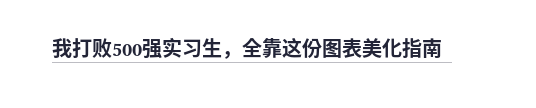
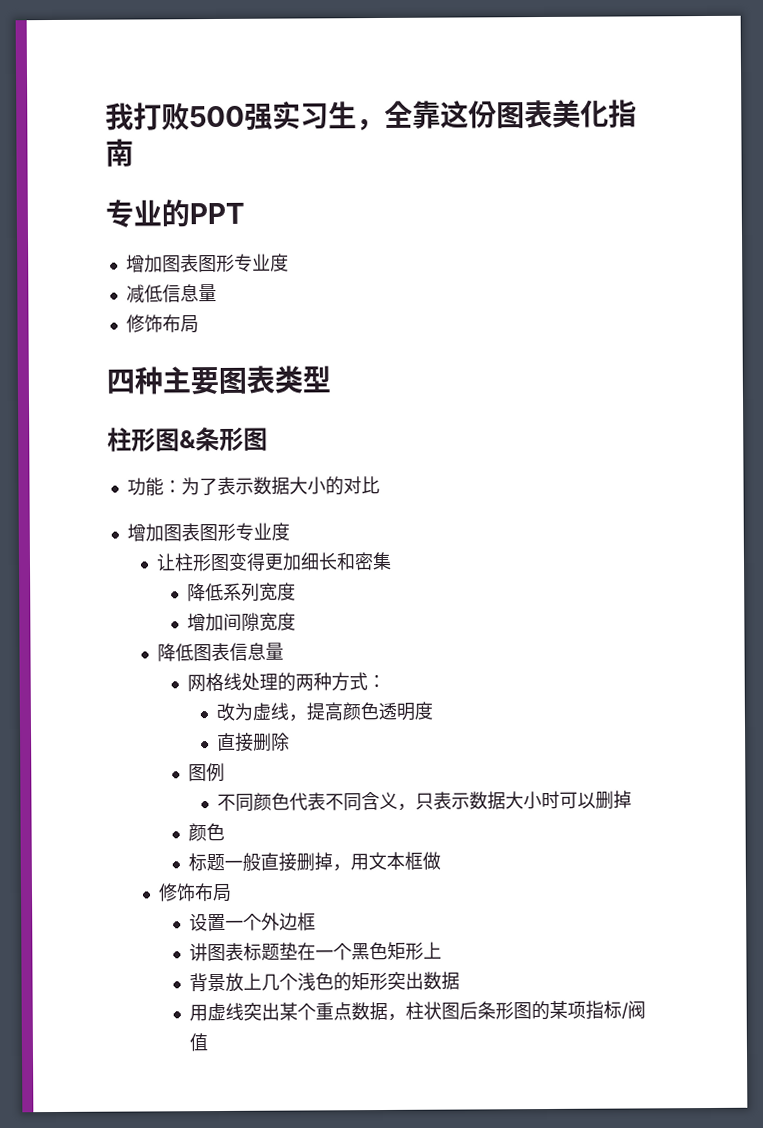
+ 专业的PPT
+ 增加图表图形专业度
+ 减低信息量
+ 修饰布局
+ 四种主要图表类型
+ 柱形图&条形图
+ 功能：为了表示数据大小的对比
+ 增加图表图形专业度
+ 让柱形图变得更加细长和密集
+ 降低系列宽度
+ 增加间隙宽度
+ 降低图表信息量
+ 网格线处理的两种方式：
+ 改为虚线，提高颜色透明度
+ 直接删除
+ 图例
+ 不同颜色代表不同含义，只表示数据大小时可以删掉
+ 颜色
+ 标题一般直接删掉，用文本框做
+ 修饰布局
+ 设置一个外边框
+ 讲图表标题垫在一个黑色矩形上
+ 背景放上几个浅色的矩形突出数据
+ 用虚线突出某个重点数据，柱状图后条形图的某项指标/阀值

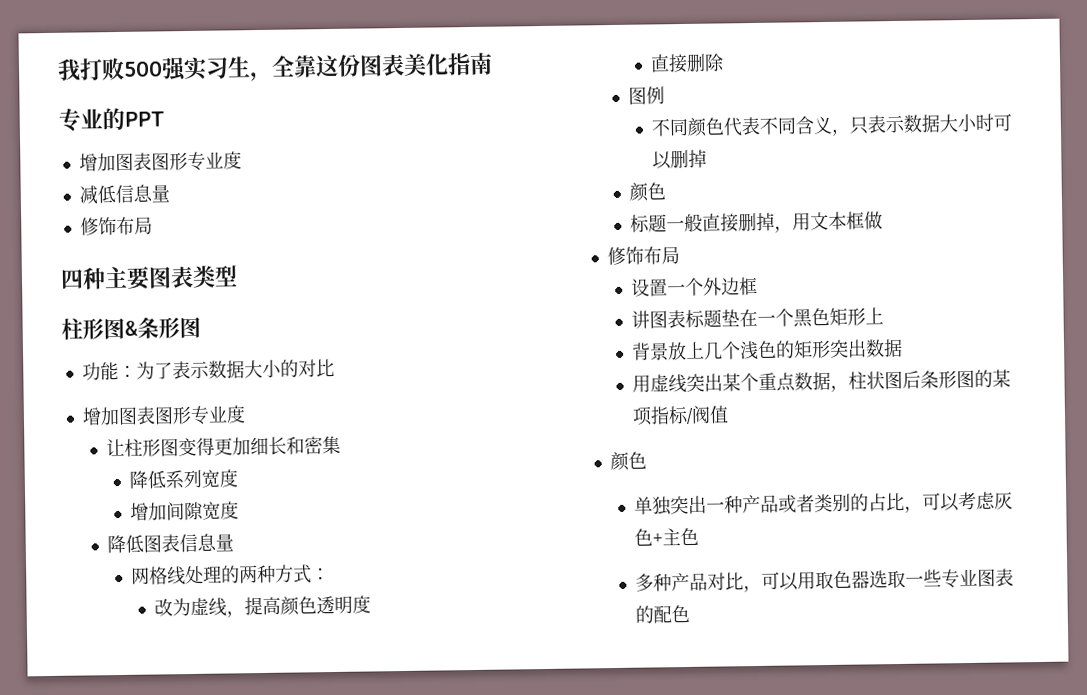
  用虚线突出某个重点数据，柱状图后条形图的某项指标/阀值
+ 颜色
+ 单独突出一种产品或者类别的占比，可以考虑灰色+主色
+ 多种产品对比，可以用取色器选取一些专业图表的配色

